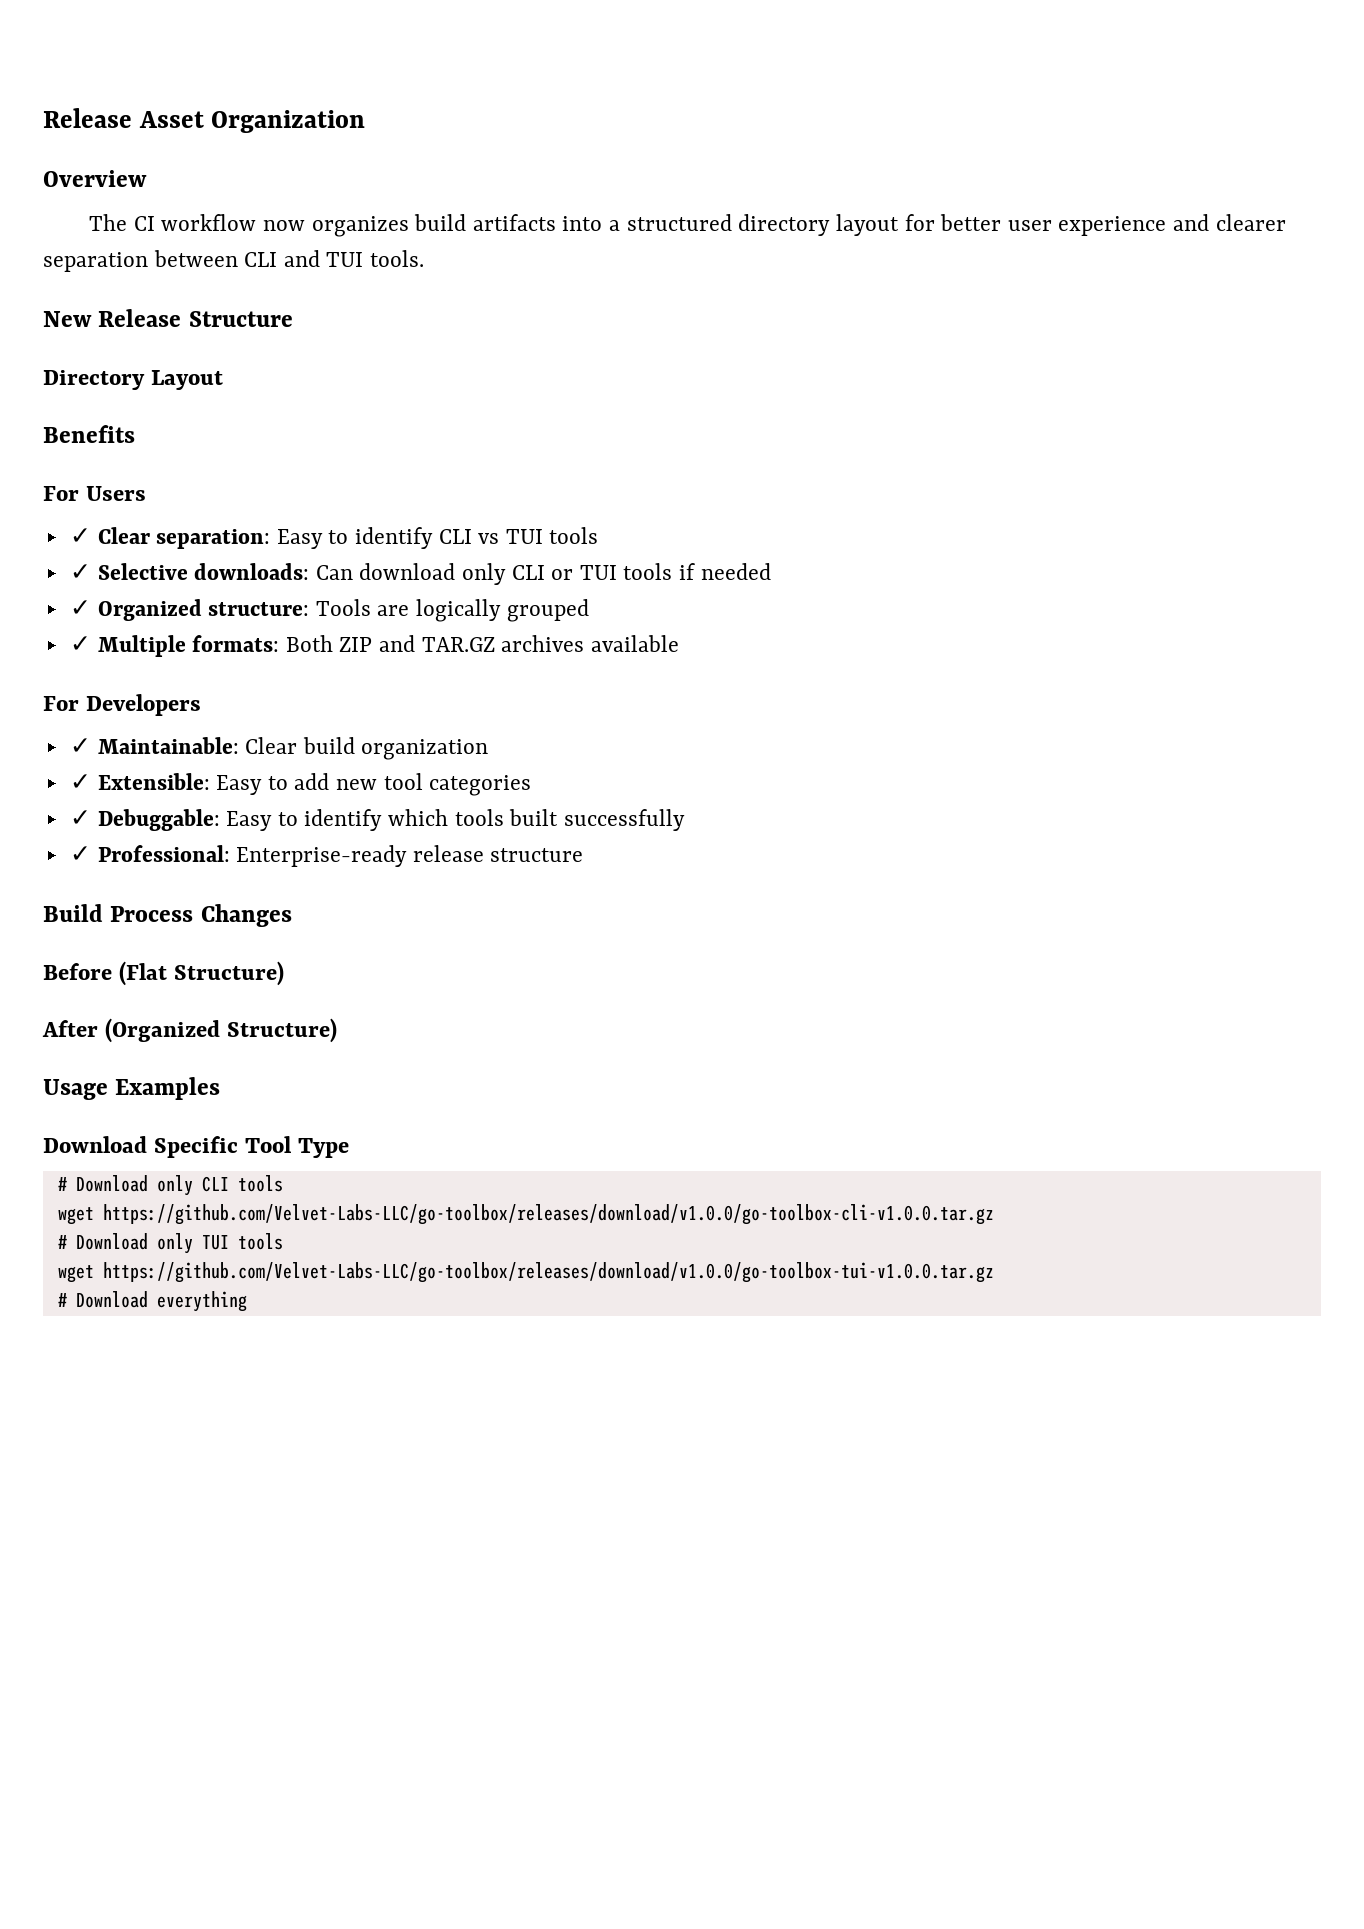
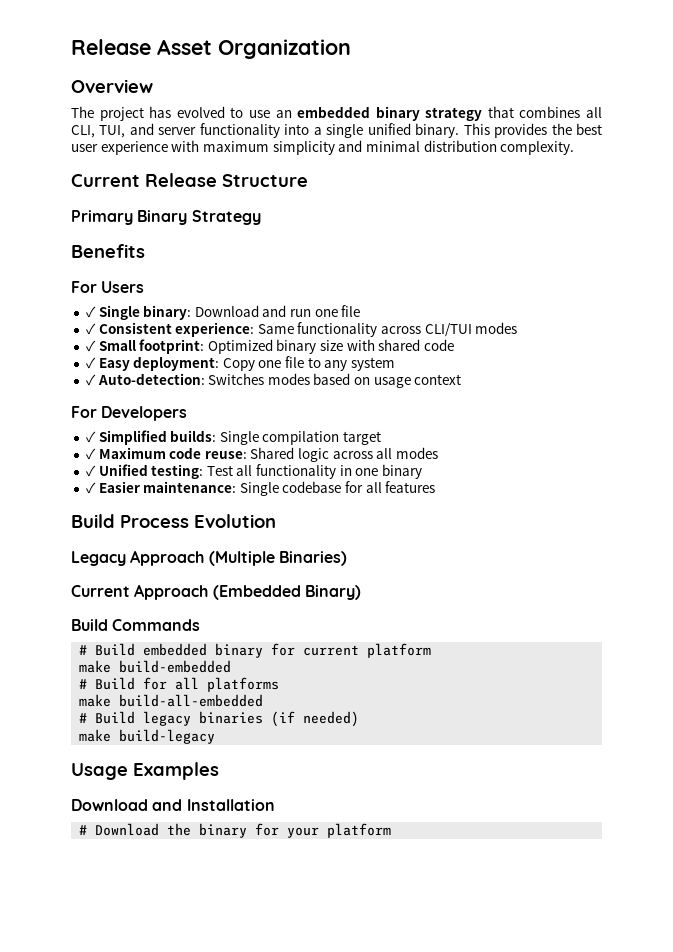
- The CI workflow now organizes build artifacts into a structured directory layout for better user experience and clearer separation between CLI and TUI tools.
- New Release Structure
+ The project has evolved to use an embedded binary strategy that combines all CLI, TUI, and server functionality into a single unified binary. This provides the best user experience with maximum simplicity and minimal distribution complexity.
+ Current Release Structure
- Directory Layout
+ Primary Binary Strategy
- ✓ Clear separation: Easy to identify CLI vs TUI tools
- ✓ Selective downloads: Can download only CLI or TUI tools if needed
- ✓ Organized structure: Tools are logically grouped
- ✓ Multiple formats: Both ZIP and TAR.GZ archives available
+ ✓ Single binary: Download and run one file
+ ✓ Consistent experience: Same functionality across CLI/TUI modes
+ ✓ Small footprint: Optimized binary size with shared code
+ ✓ Easy deployment: Copy one file to any system
+ ✓ Auto-detection: Switches modes based on usage context
  For Developers
- ✓ Maintainable: Clear build organization
- ✓ Extensible: Easy to add new tool categories
- ✓ Debuggable: Easy to identify which tools built successfully
- ✓ Professional: Enterprise-ready release structure
- Build Process Changes
- Before (Flat Structure)
- After (Organized Structure)
+ ✓ Simplified builds: Single compilation target
+ ✓ Maximum code reuse: Shared logic across all modes
+ ✓ Unified testing: Test all functionality in one binary
+ ✓ Easier maintenance: Single codebase for all features
+ Build Process Evolution
+ Legacy Approach (Multiple Binaries)
+ Current Approach (Embedded Binary)
+ Build Commands
+ # Build embedded binary for current platform
+ make build-embedded
+ # Build for all platforms
+ make build-all-embedded
+ # Build legacy binaries (if needed)
+ make build-legacy
- Download Specific Tool Type
- # Download only CLI tools
- wget https://github.com/Velvet-Labs-LLC/go-toolbox/releases/download/v1.0.0/go-toolbox-cli-v1.0.0.tar.gz
- # Download only TUI tools
- wget https://github.com/Velvet-Labs-LLC/go-toolbox/releases/download/v1.0.0/go-toolbox-tui-v1.0.0.tar.gz
- # Download everything
+ Download and Installation
+ # Download the binary for your platform

